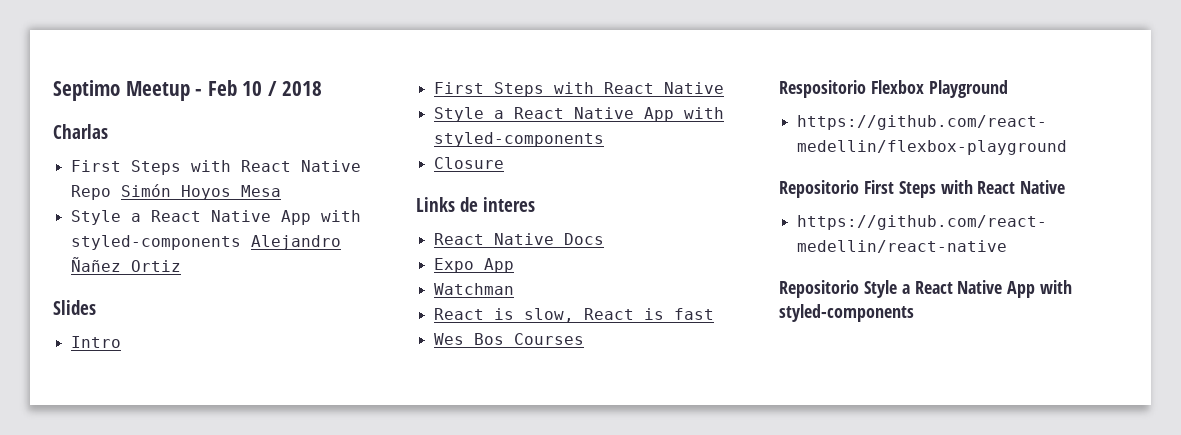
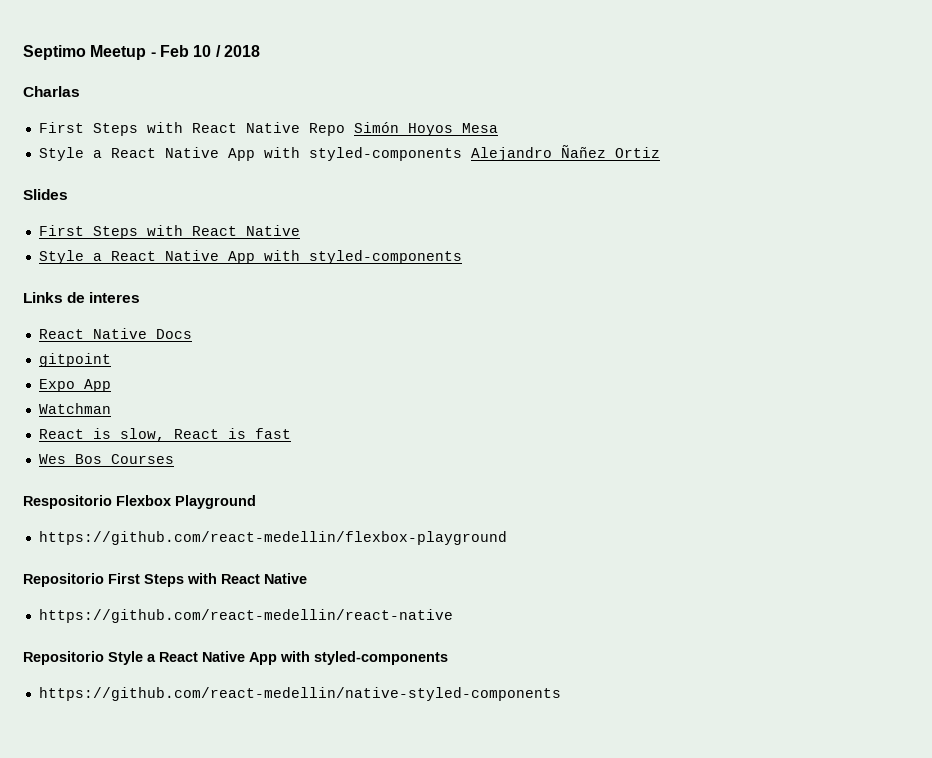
- Intro
- Closure
+ gitpoint
+ https://github.com/react-medellin/native-styled-components

